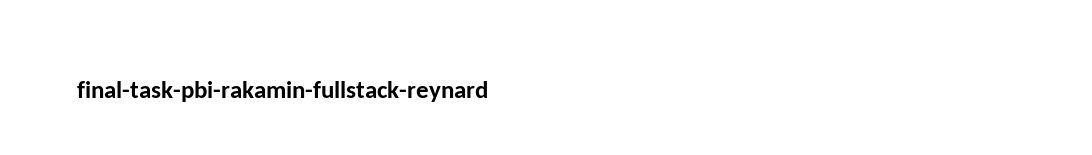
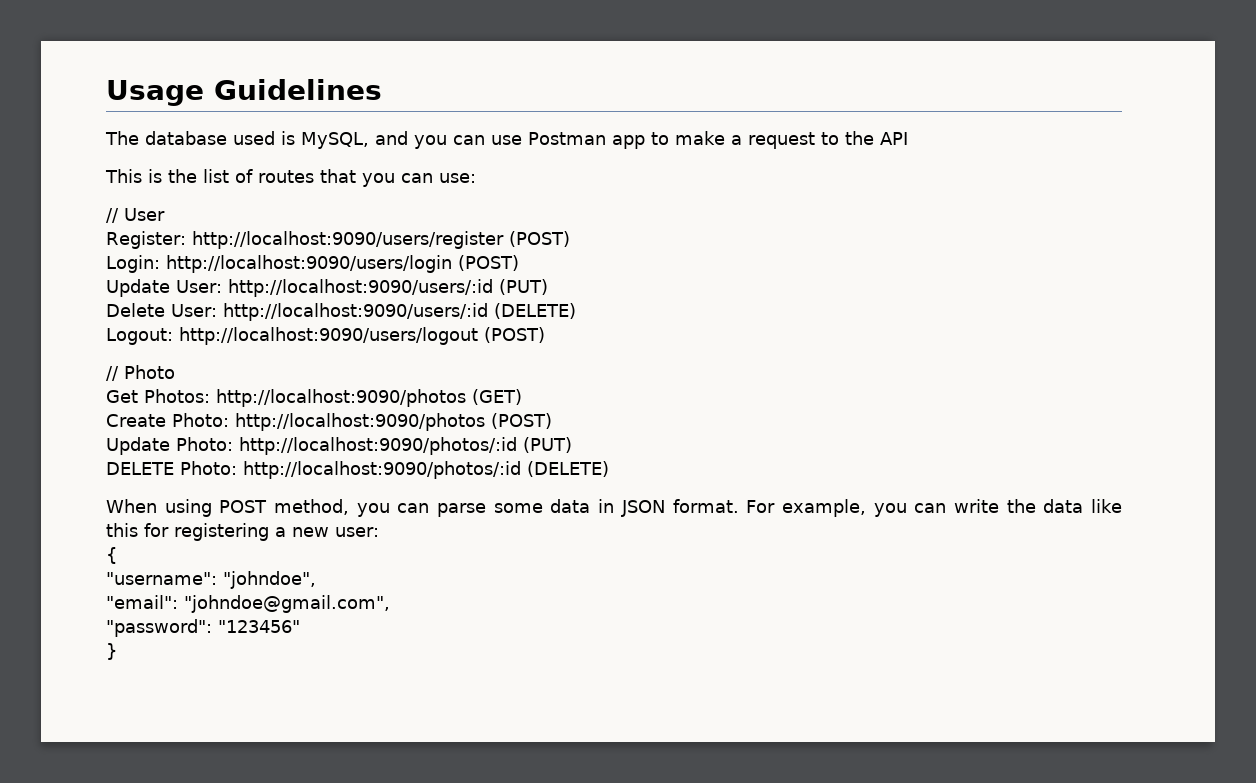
- final-task-pbi-rakamin-fullstack-reynard
+ Usage Guidelines
+ The database used is MySQL, and you can use Postman app to make a request to the API
+ This is the list of routes that you can use:
+ // User
+ Register: http://localhost:9090/users/register (POST)
+ Login: http://localhost:9090/users/login (POST)
+ Update User: http://localhost:9090/users/:id (PUT)
+ Delete User: http://localhost:9090/users/:id (DELETE)
+ Logout: http://localhost:9090/users/logout (POST)
+ // Photo
+ Get Photos: http://localhost:9090/photos (GET)
+ Create Photo: http://localhost:9090/photos (POST)
+ Update Photo: http://localhost:9090/photos/:id (PUT)
+ DELETE Photo: http://localhost:9090/photos/:id (DELETE)
+ When using POST method, you can parse some data in JSON format. For example, you can write the data like this for registering a new user:
+ {
+ "username": "johndoe",
+ "email": "johndoe@gmail.com",
+ "password": "123456"
+ }

